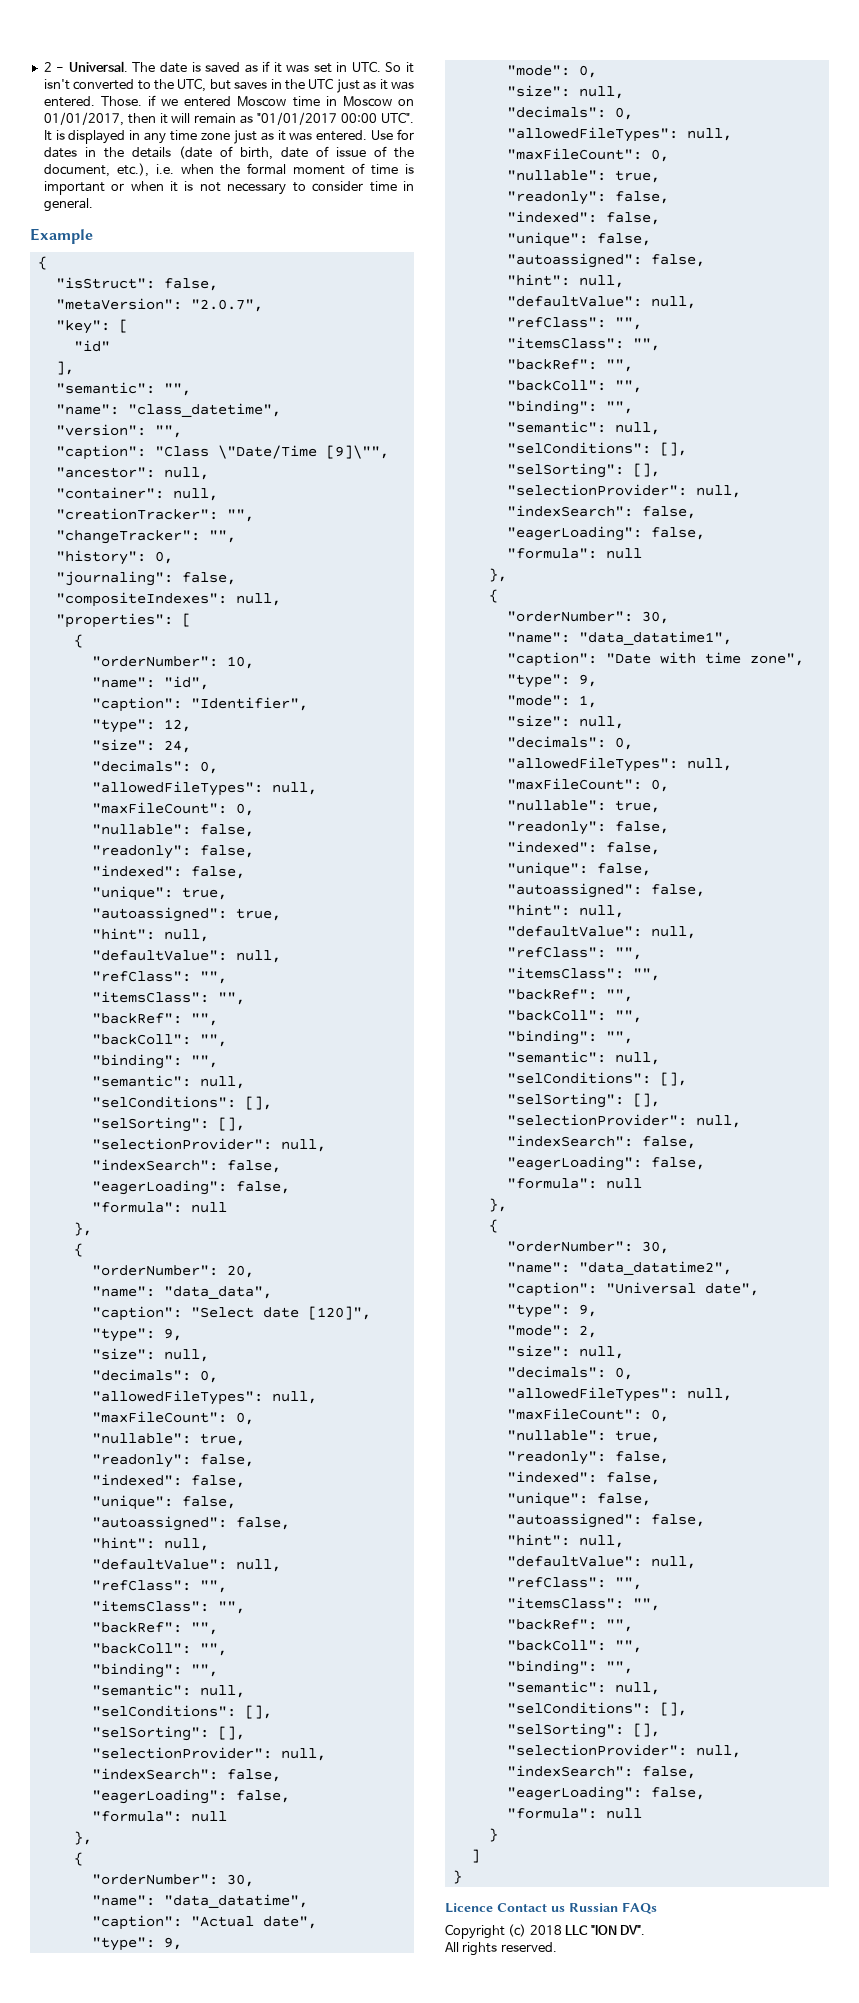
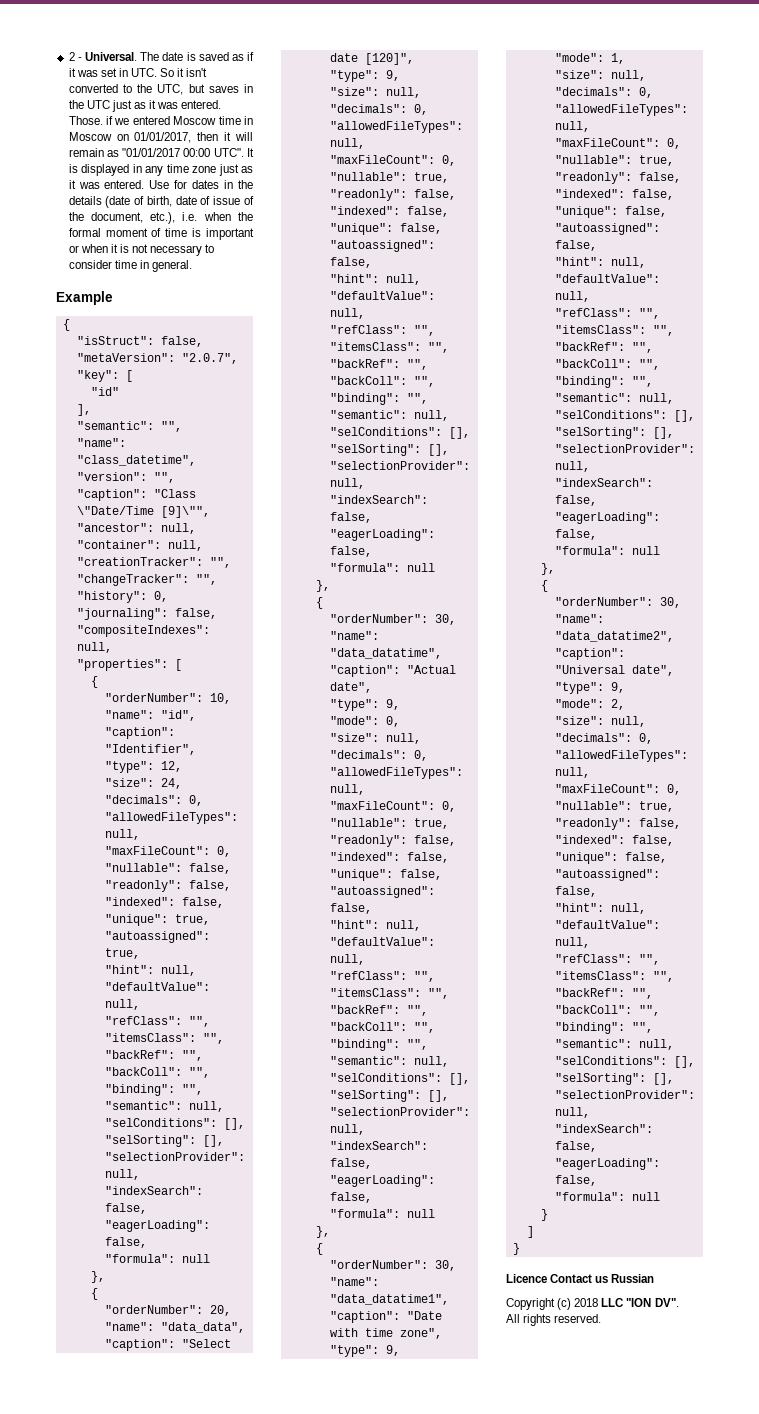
- Licence Contact us Russian FAQs
+ Licence Contact us Russian

